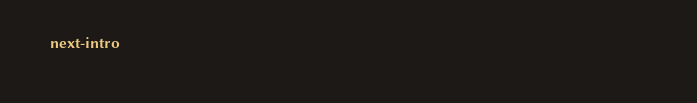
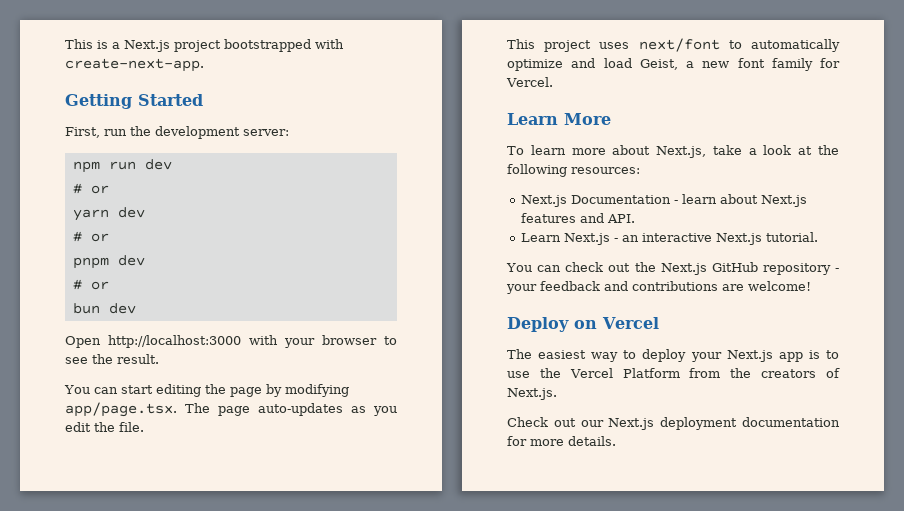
- next-intro
+ This is a Next.js project bootstrapped with create-next-app.
+ Getting Started
+ First, run the development server:
+ npm run dev
+ # or
+ yarn dev
+ # or
+ pnpm dev
+ # or
+ bun dev
+ Open http://localhost:3000 with your browser to see the result.
+ You can start editing the page by modifying app/page.tsx. The page auto-updates as you edit the file.
+ This project uses next/font to automatically optimize and load Geist, a new font family for Vercel.
+ Learn More
+ To learn more about Next.js, take a look at the following resources:
+ Next.js Documentation - learn about Next.js features and API.
+ Learn Next.js - an interactive Next.js tutorial.
+ You can check out the Next.js GitHub repository - your feedback and contributions are welcome!
+ Deploy on Vercel
+ The easiest way to deploy your Next.js app is to use the Vercel Platform from the creators of Next.js.
+ Check out our Next.js deployment documentation for more details.

